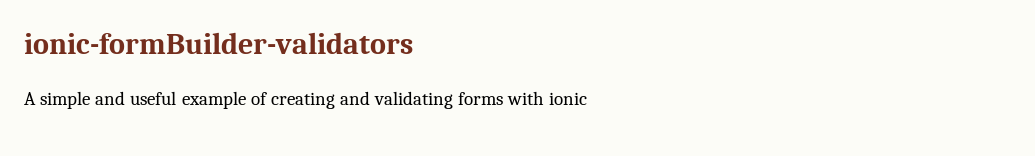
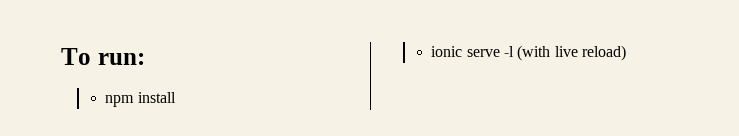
- ionic-formBuilder-validators
- A simple and useful example of creating and validating forms with ionic
+ To run:
+ npm install
+ ionic serve -l (with live reload)

